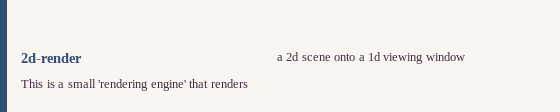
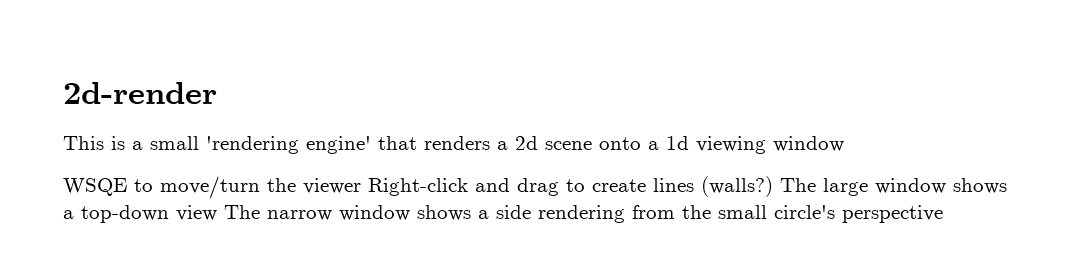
+ WSQE to move/turn the viewer Right-click and drag to create lines (walls?) The large window shows a top-down view The narrow window shows a side rendering from the small circle's perspective

